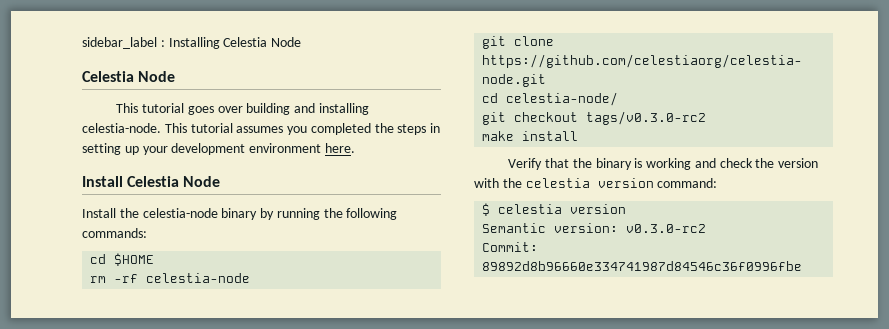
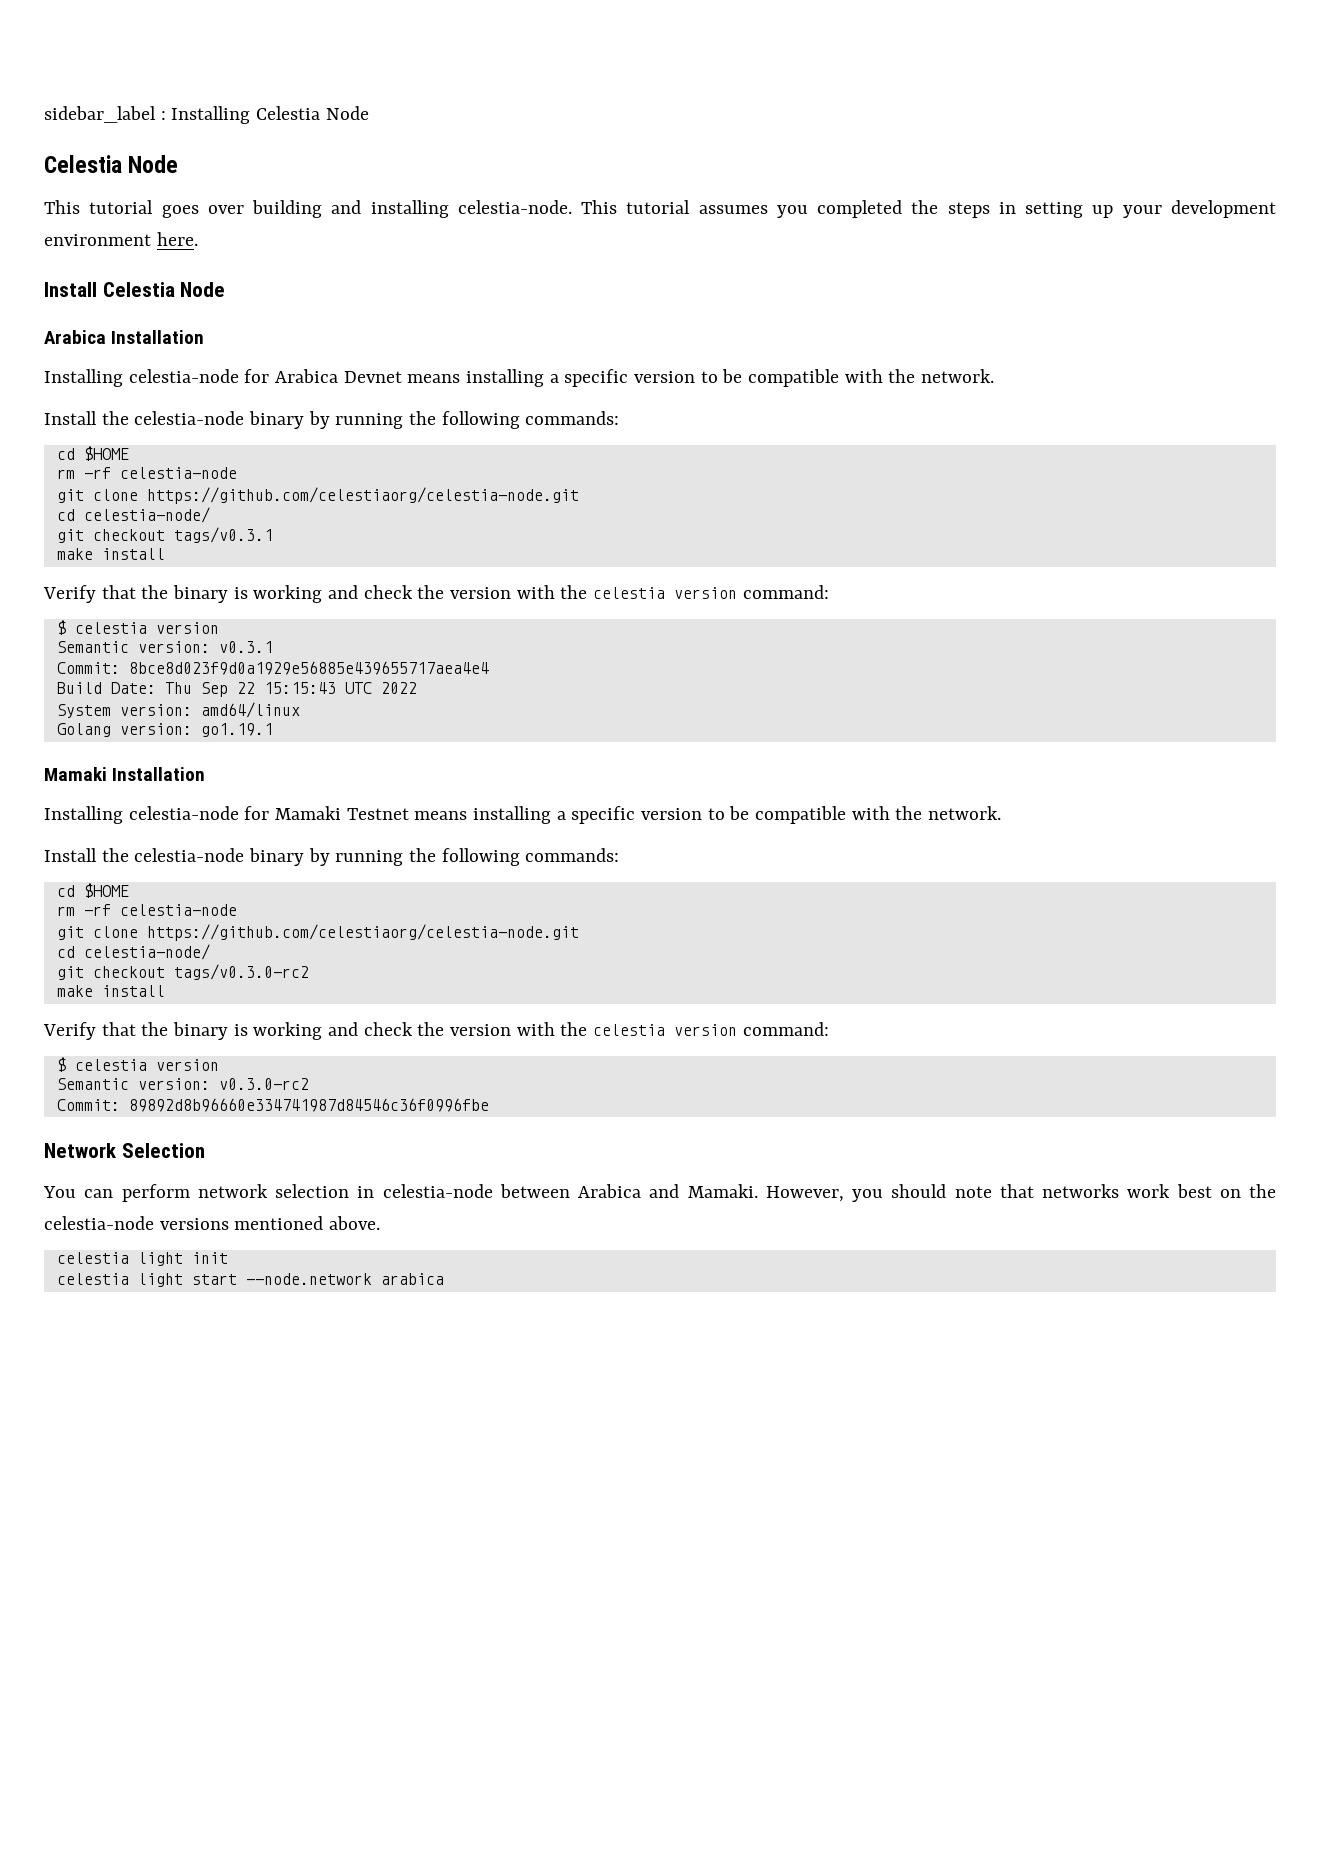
+ Arabica Installation
+ Installing celestia-node for Arabica Devnet means installing a specific version to be compatible with the network.
+ Install the celestia-node binary by running the following commands:
+ cd $HOME
+ rm -rf celestia-node
+ git clone https://github.com/celestiaorg/celestia-node.git
+ cd celestia-node/
+ git checkout tags/v0.3.1
+ make install
+ Verify that the binary is working and check the version with the celestia version command:
+ $ celestia version
+ Semantic version: v0.3.1
+ Commit: 8bce8d023f9d0a1929e56885e439655717aea4e4
+ Build Date: Thu Sep 22 15:15:43 UTC 2022
+ System version: amd64/linux
+ Golang version: go1.19.1
+ Mamaki Installation
+ Installing celestia-node for Mamaki Testnet means installing a specific version to be compatible with the network.
+ Network Selection
+ You can perform network selection in celestia-node between Arabica and Mamaki. However, you should note that networks work best on the celestia-node versions mentioned above.
+ celestia light init
+ celestia light start --node.network arabica

